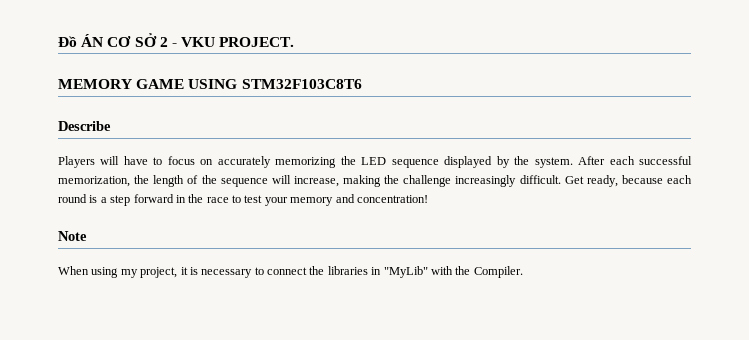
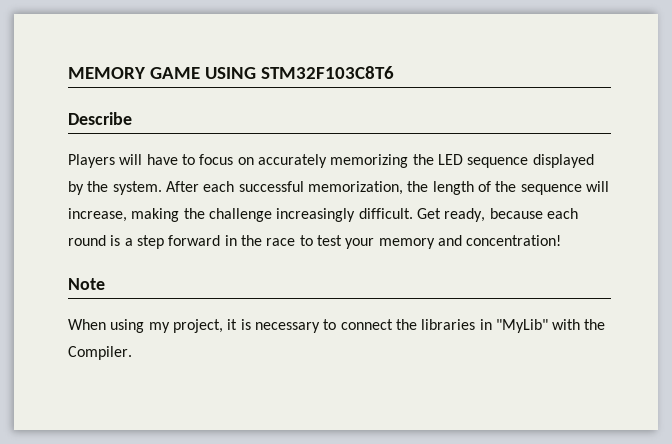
- Đồ ÁN CƠ SỞ 2 - VKU PROJECT.

